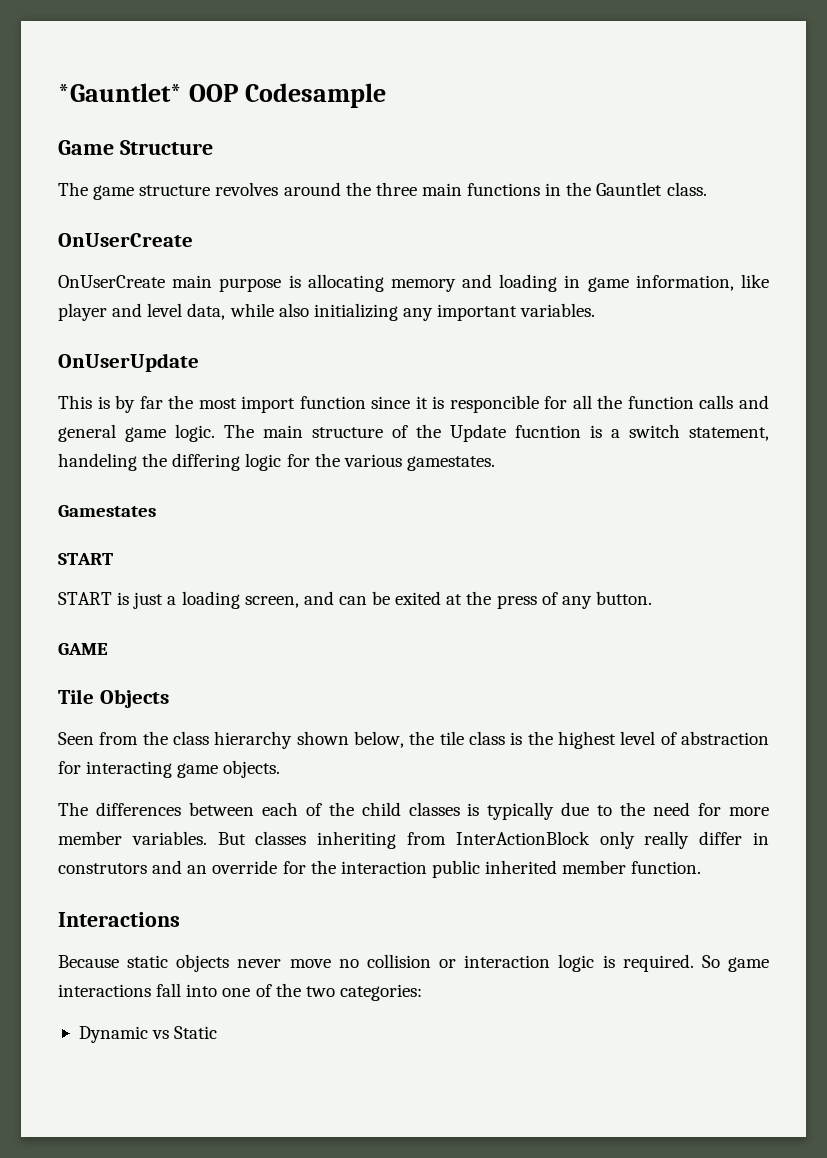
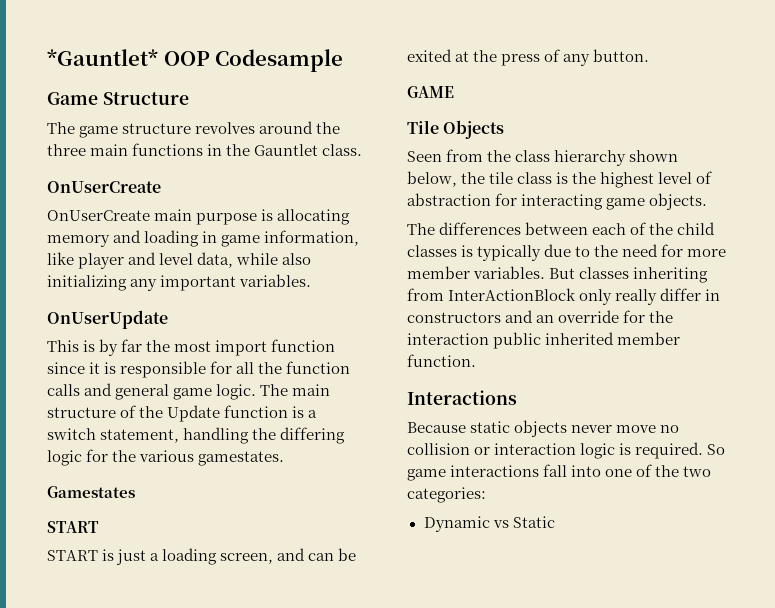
- This is by far the most import function since it is responcible for all the function calls and general game logic.
+ This is by far the most import function since it is responsible for all the function calls and general game logic.
- The main structure of the Update fucntion is a switch statement, handeling the differing logic for the various gamestates.
+ The main structure of the Update function is a switch statement, handling the differing logic for the various gamestates.
- But classes inheriting from InterActionBlock only really differ in construtors and an override for the interaction public inherited member function.
+ But classes inheriting from InterActionBlock only really differ in constructors and an override for the interaction public inherited member function.

